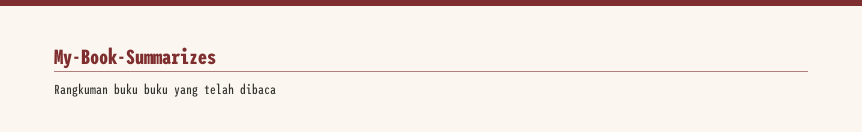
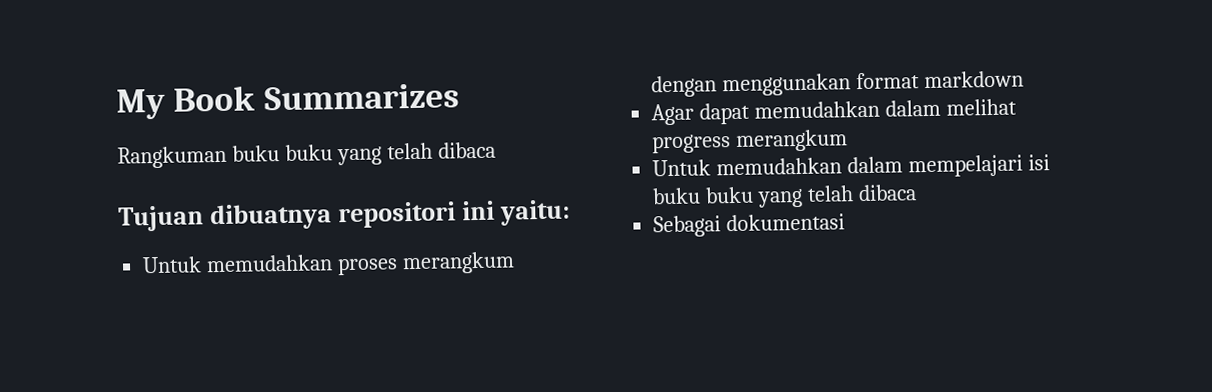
- My-Book-Summarizes
+ My Book Summarizes
+ Tujuan dibuatnya repositori ini yaitu:
+ Untuk memudahkan proses merangkum dengan menggunakan format markdown
+ Agar dapat memudahkan dalam melihat progress merangkum
+ Untuk memudahkan dalam mempelajari isi buku buku yang telah dibaca
+ Sebagai dokumentasi

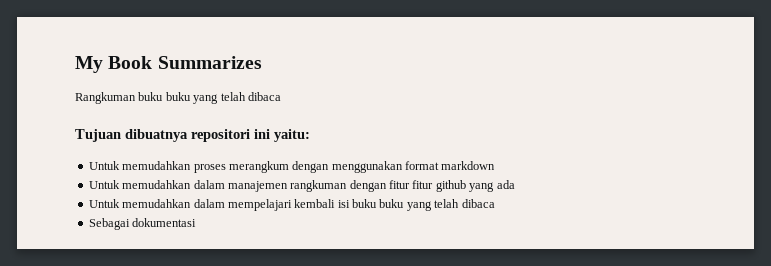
- Agar dapat memudahkan dalam melihat progress merangkum
+ Untuk memudahkan dalam manajemen rangkuman dengan fitur fitur github yang ada
- Untuk memudahkan dalam mempelajari isi buku buku yang telah dibaca
+ Untuk memudahkan dalam mempelajari kembali isi buku buku yang telah dibaca

